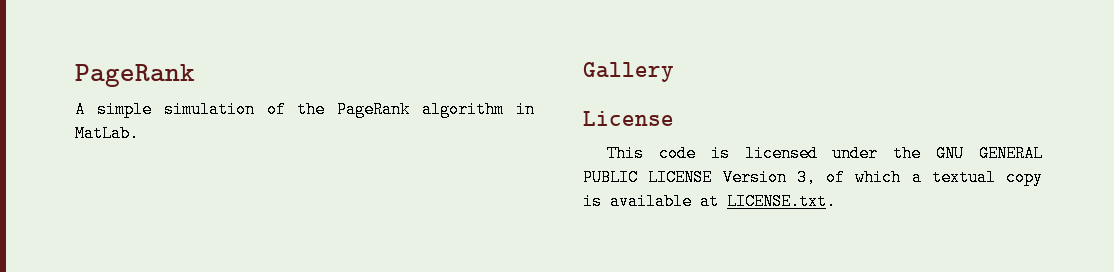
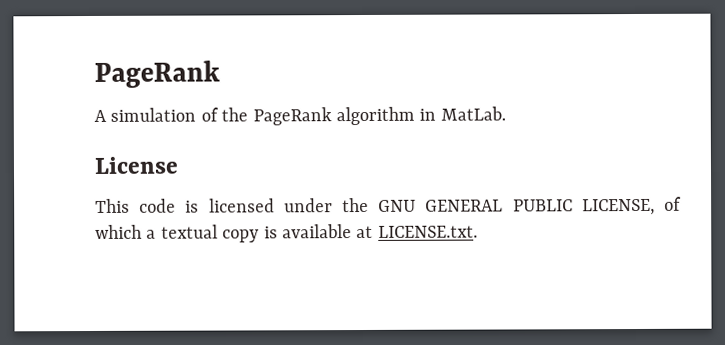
- A simple simulation of the PageRank algorithm in MatLab.
+ A simulation of the PageRank algorithm in MatLab.
- Gallery
- This code is licensed under the GNU GENERAL PUBLIC LICENSE Version 3, of which a textual copy is available at LICENSE.txt.
+ This code is licensed under the GNU GENERAL PUBLIC LICENSE, of which a textual copy is available at LICENSE.txt.

